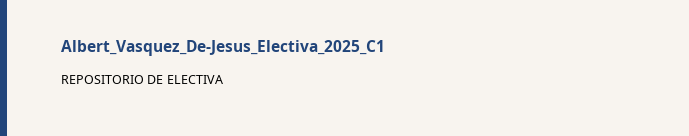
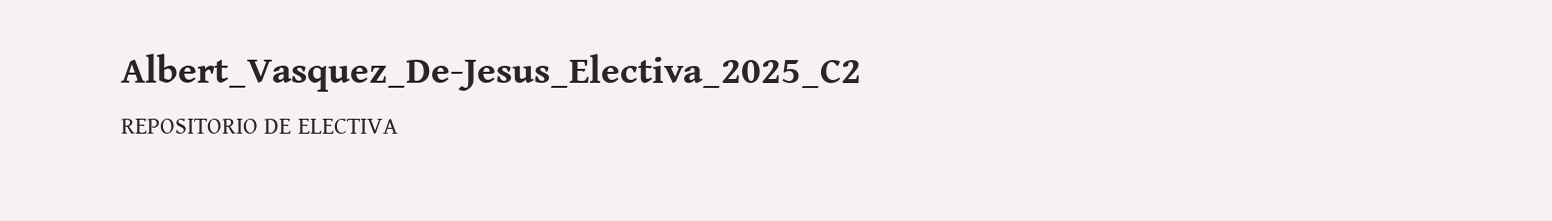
- Albert_Vasquez_De-Jesus_Electiva_2025_C1
+ Albert_Vasquez_De-Jesus_Electiva_2025_C2

